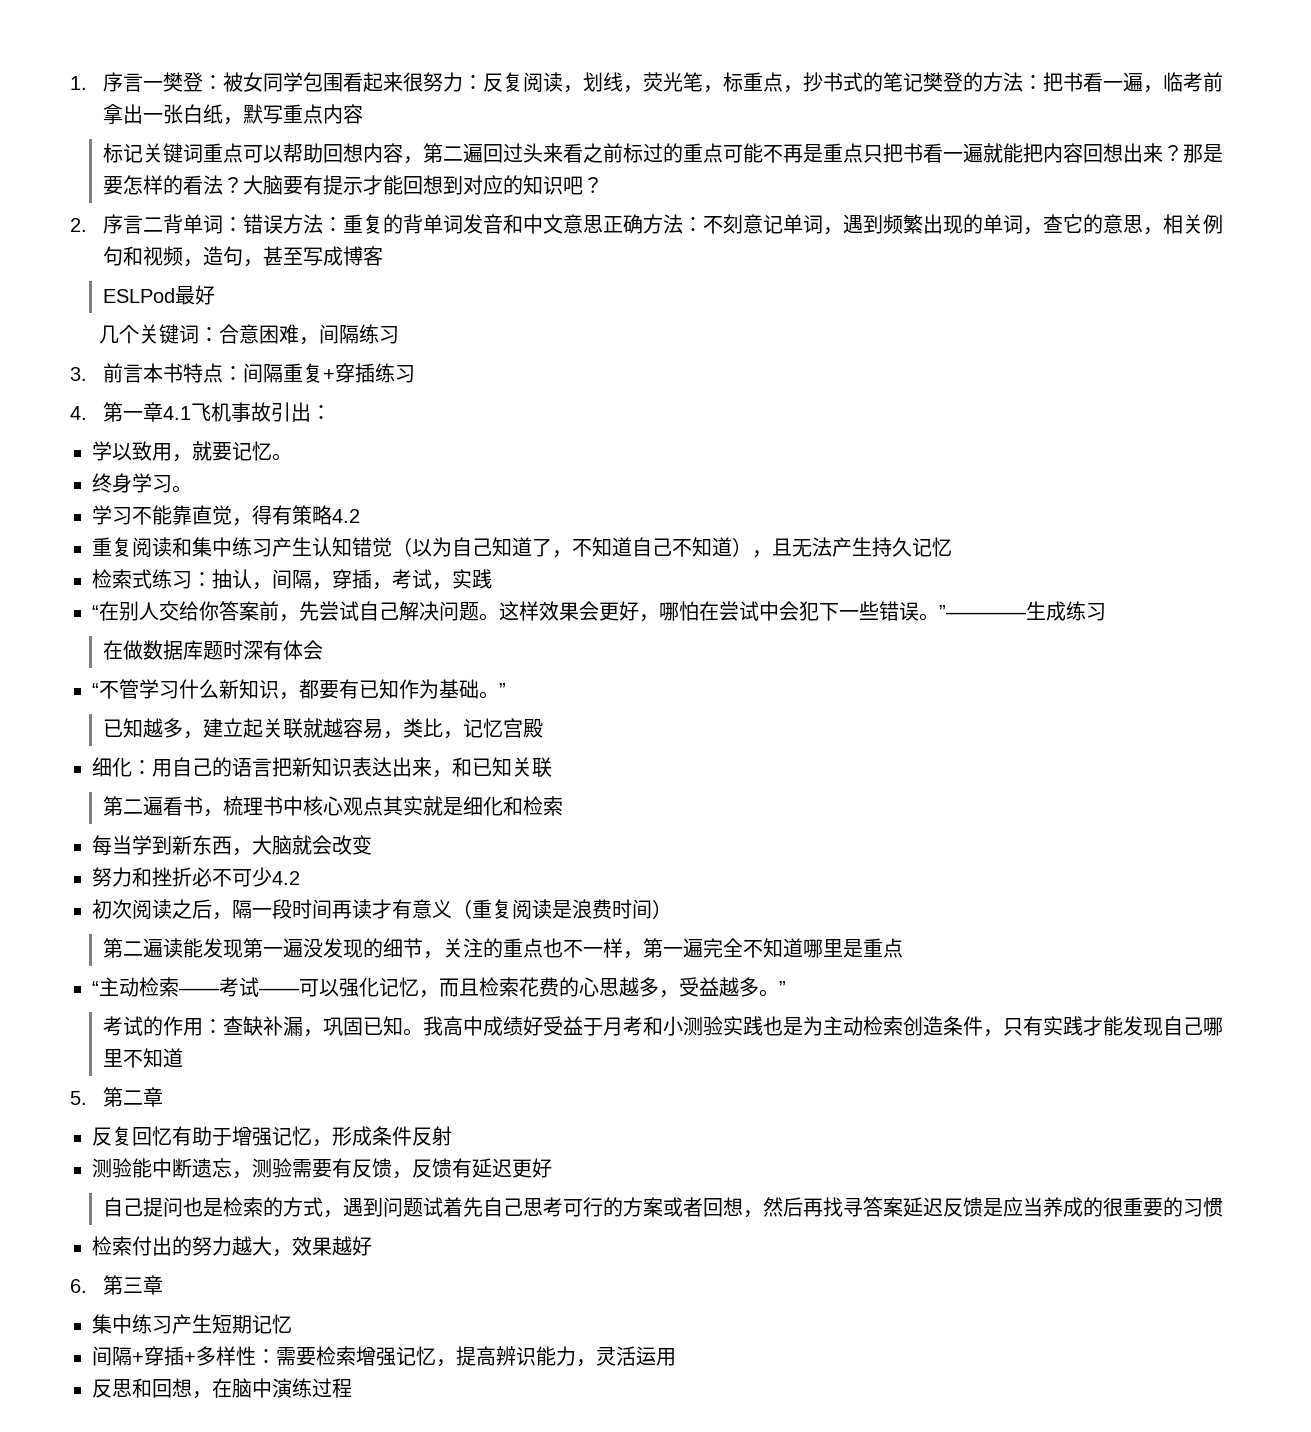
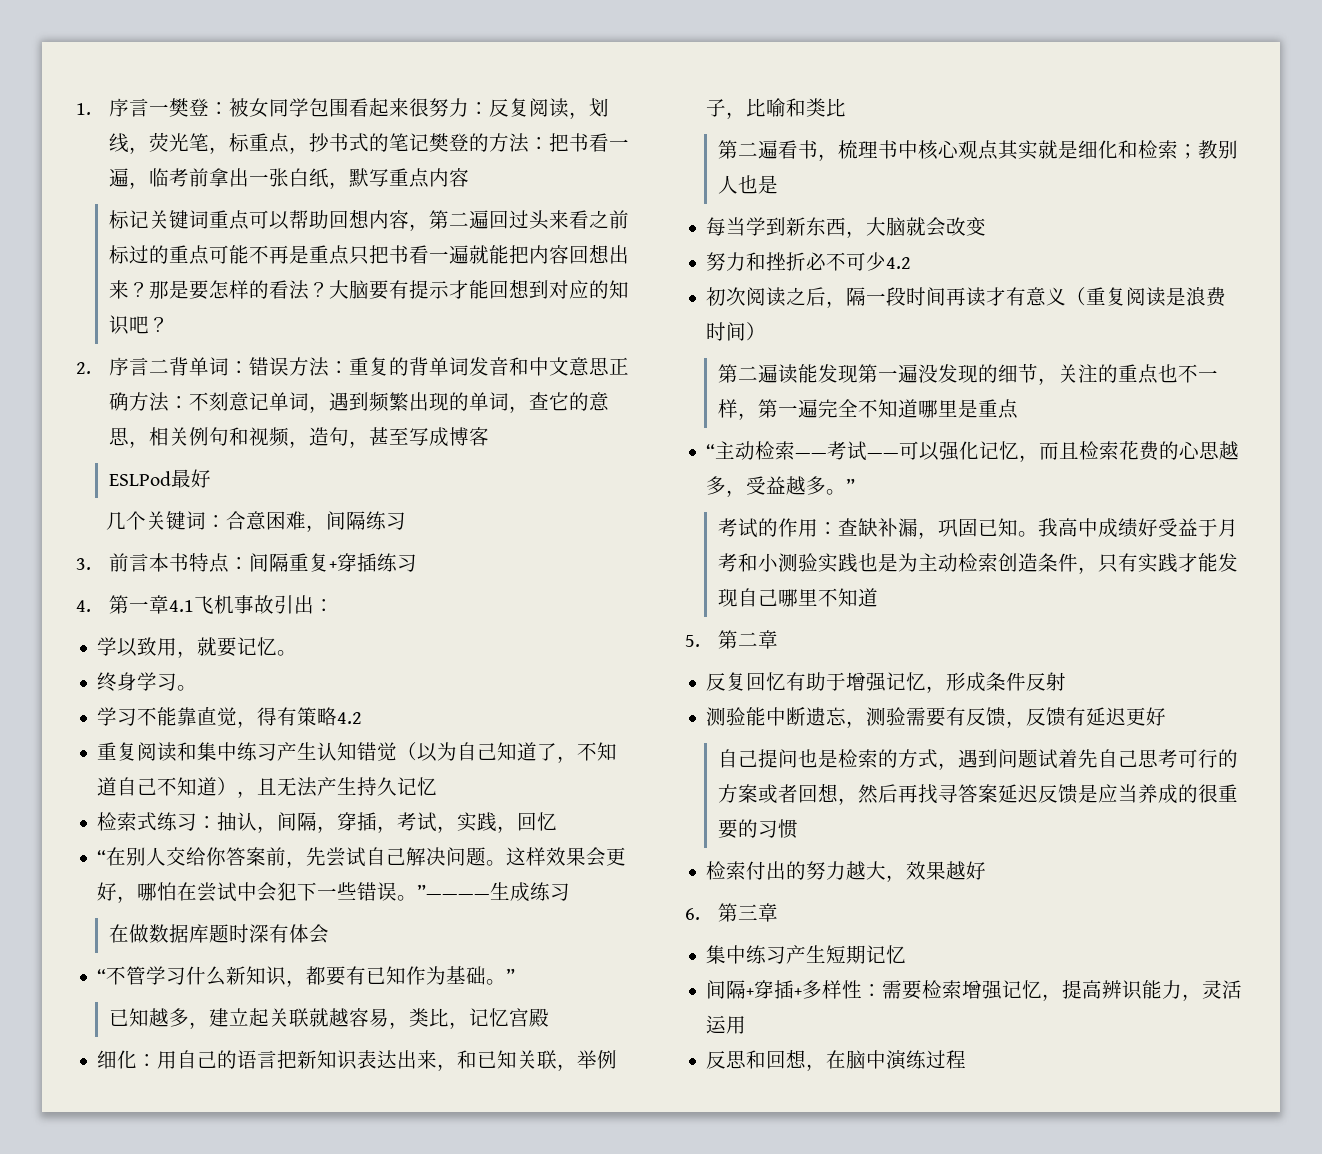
- 检索式练习：抽认，间隔，穿插，考试，实践
+ 检索式练习：抽认，间隔，穿插，考试，实践，回忆
- 细化：用自己的语言把新知识表达出来，和已知关联
+ 细化：用自己的语言把新知识表达出来，和已知关联，举例子，比喻和类比
- 第二遍看书，梳理书中核心观点其实就是细化和检索
+ 第二遍看书，梳理书中核心观点其实就是细化和检索；教别人也是

